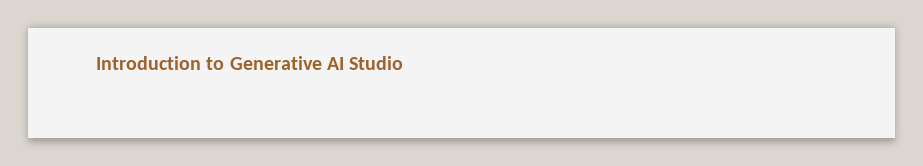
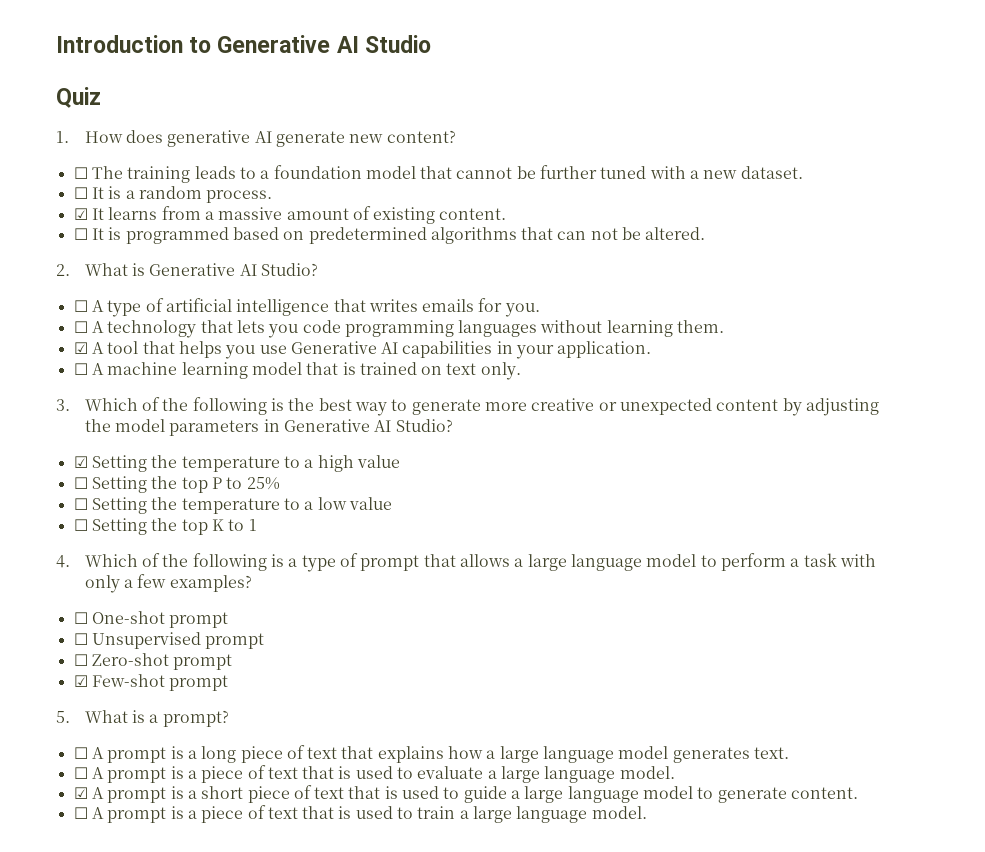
+ Quiz
+ 1. How does generative AI generate new content?
+ ☐ The training leads to a foundation model that cannot be further tuned with a new dataset.
+ ☐ It is a random process.
+ ☑ It learns from a massive amount of existing content.
+ ☐ It is programmed based on predetermined algorithms that can not be altered.
+ 2. What is Generative AI Studio?
+ ☐ A type of artificial intelligence that writes emails for you.
+ ☐ A technology that lets you code programming languages without learning them.
+ ☑ A tool that helps you use Generative AI capabilities in your application.
+ ☐ A machine learning model that is trained on text only.
+ 3. Which of the following is the best way to generate more creative or unexpected content by adjusting the model parameters in Generative AI Studio?
+ ☑ Setting the temperature to a high value
+ ☐ Setting the top P to 25%
+ ☐ Setting the temperature to a low value
+ ☐ Setting the top K to 1
+ 4. Which of the following is a type of prompt that allows a large language model to perform a task with only a few examples?
+ ☐ One-shot prompt
+ ☐ Unsupervised prompt
+ ☐ Zero-shot prompt
+ ☑ Few-shot prompt
+ 5. What is a prompt?
+ ☐ A prompt is a long piece of text that explains how a large language model generates text.
+ ☐ A prompt is a piece of text that is used to evaluate a large language model.
+ ☑ A prompt is a short piece of text that is used to guide a large language model to generate content.
+ ☐ A prompt is a piece of text that is used to train a large language model.

